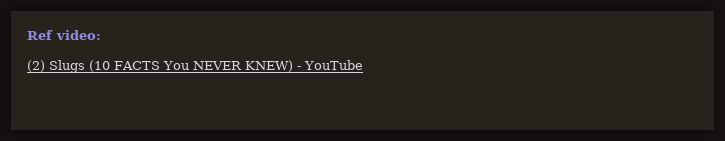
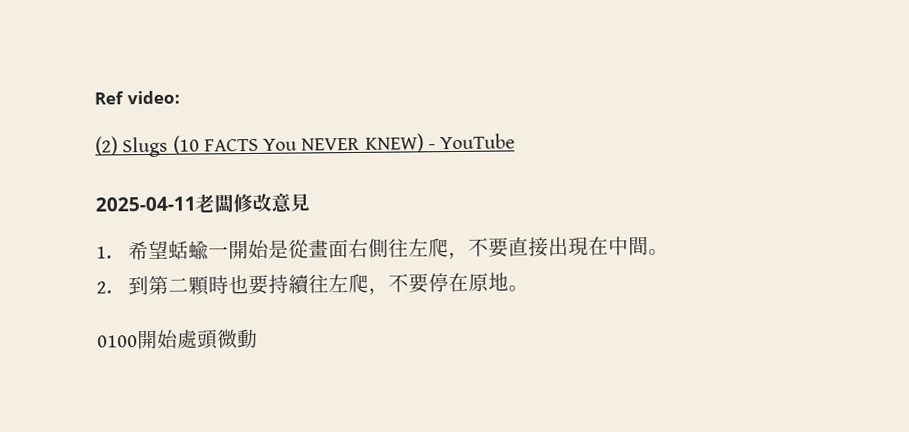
+ 2025-04-11老闆修改意見
+ 1.希望蛞蝓一開始是從畫面右側往左爬，不要直接出現在中間。
+ 2.到第二顆時也要持續往左爬，不要停在原地。
+ 0100開始處頭微動

